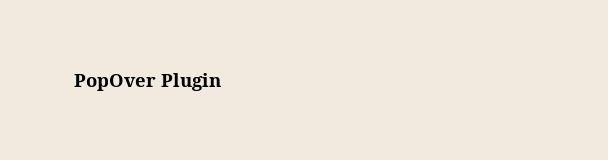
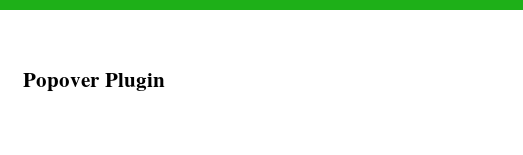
- PopOver Plugin
+ Popover Plugin

